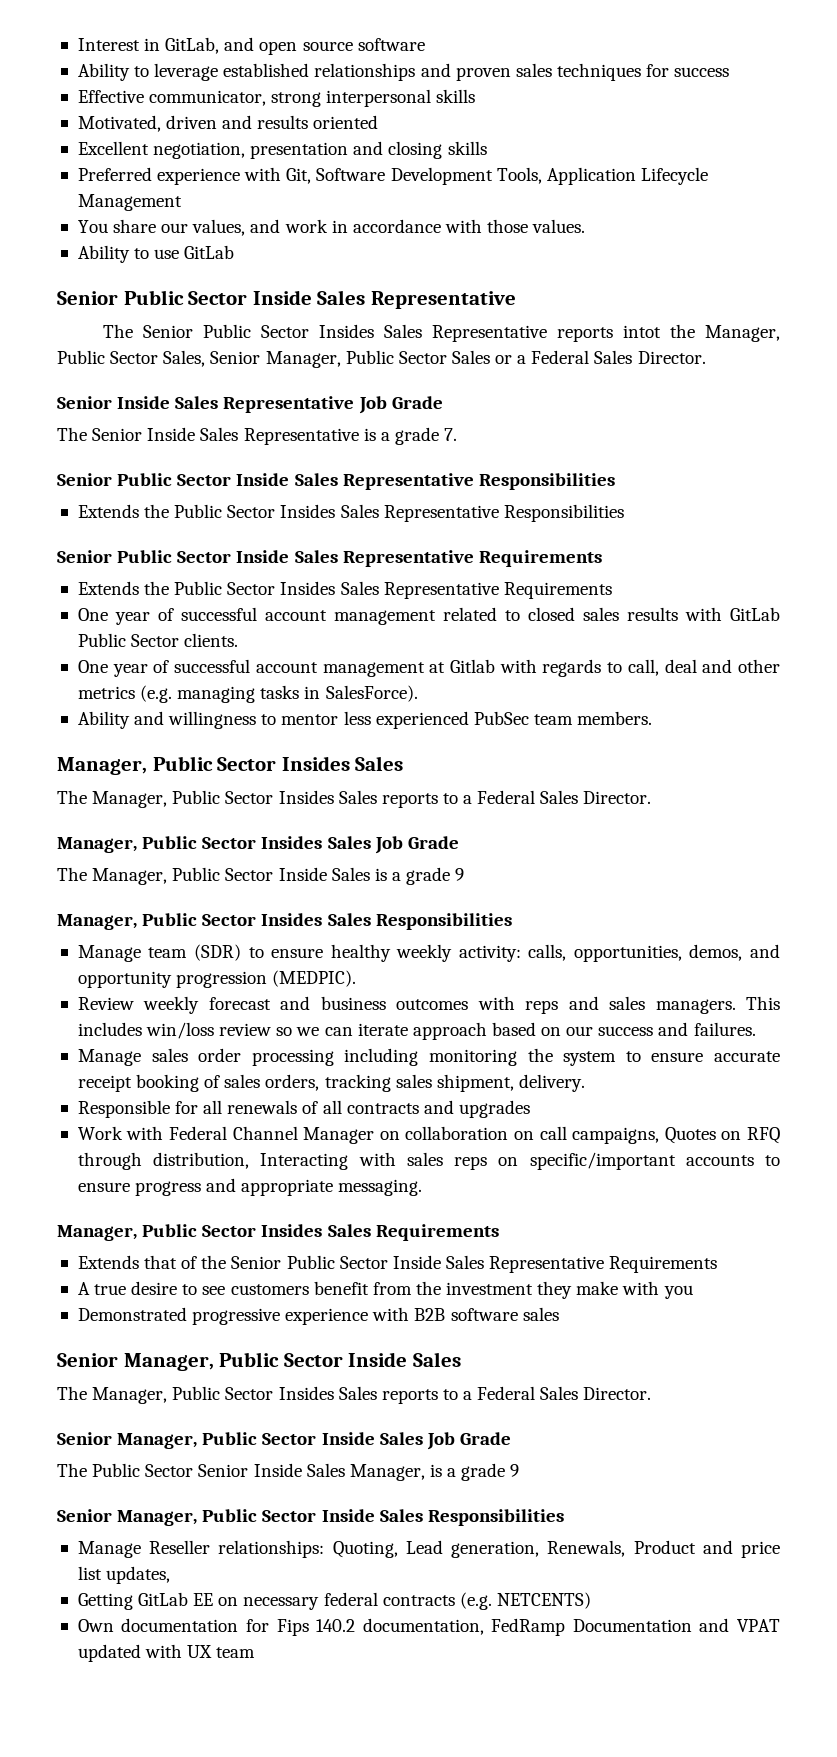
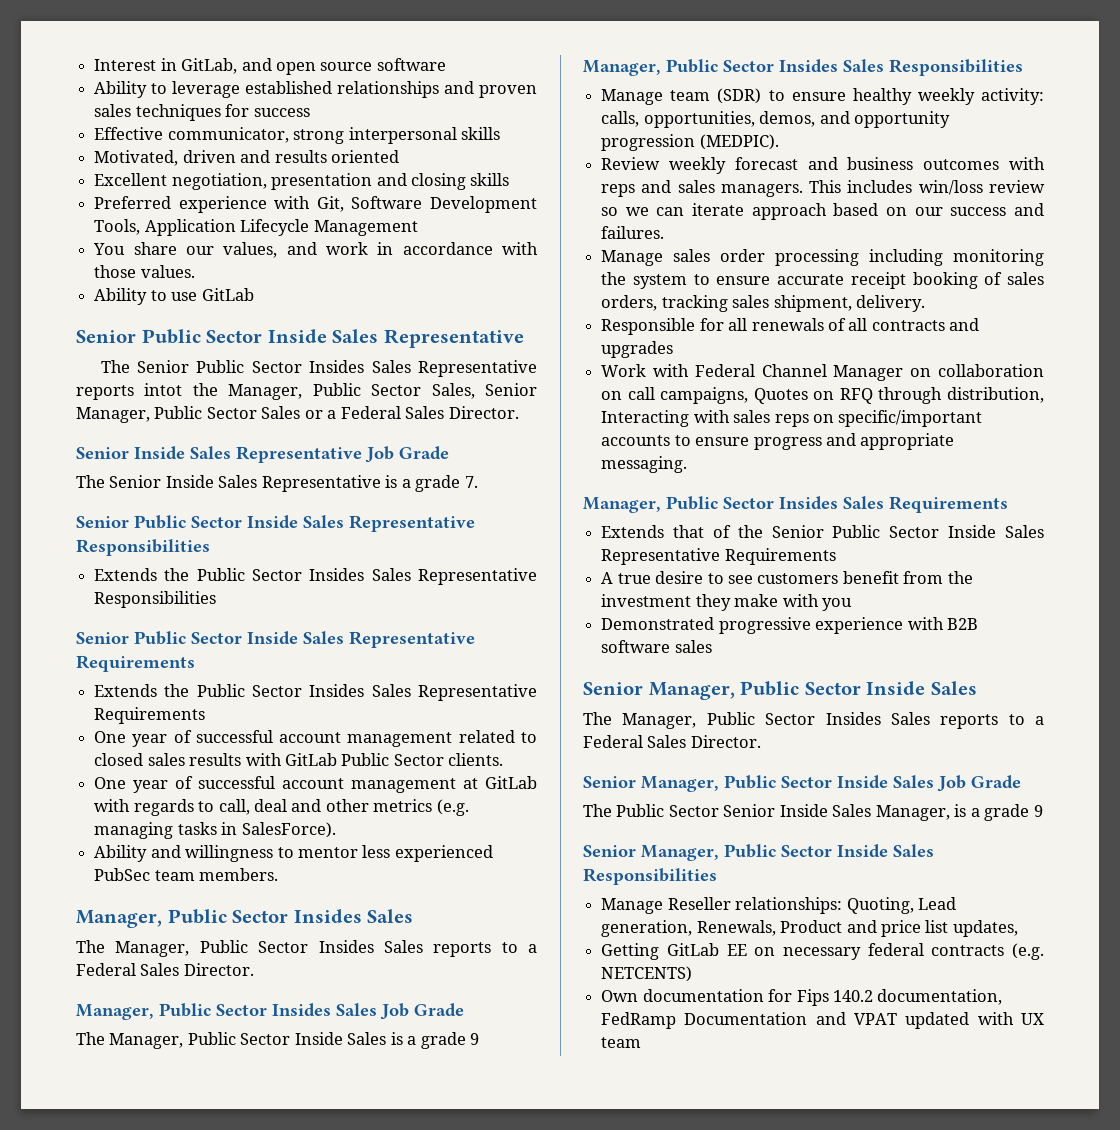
- One year of successful account management at Gitlab with regards to call, deal and other metrics (e.g. managing tasks in SalesForce).
+ One year of successful account management at GitLab with regards to call, deal and other metrics (e.g. managing tasks in SalesForce).

